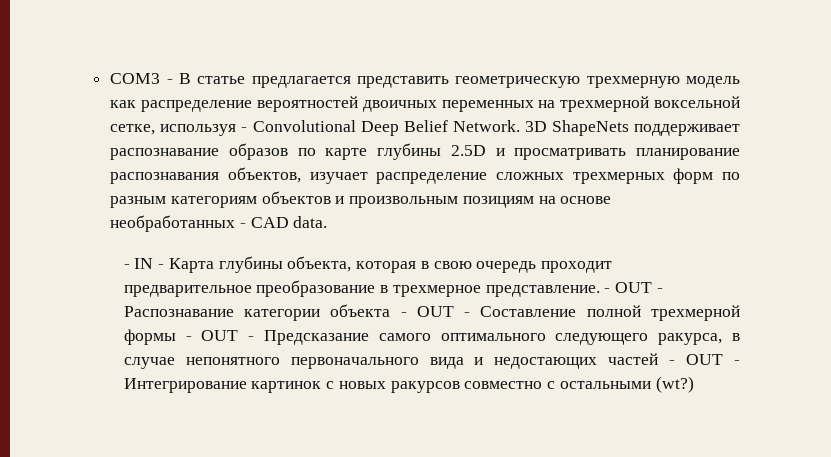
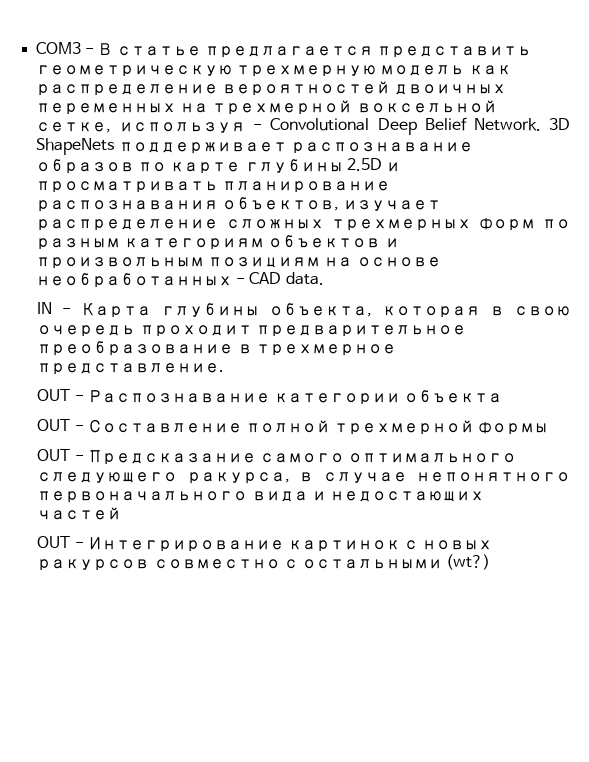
- - IN - Карта глубины объекта, которая в свою очередь проходит предварительное преобразование в трехмерное представление. - OUT - Распознавание категории объекта - OUT - Составление полной трехмерной формы - OUT - Предсказание самого оптимального следующего ракурса, в случае непонятного первоначального вида и недостающих частей - OUT - Интегрирование картинок с новых ракурсов совместно с остальными (wt?)
+ IN - Карта глубины объекта, которая в свою очередь проходит предварительное преобразование в трехмерное представление.
+ OUT - Распознавание категории объекта
+ OUT - Составление полной трехмерной формы
+ OUT - Предсказание самого оптимального следующего ракурса, в случае непонятного первоначального вида и недостающих частей
+ OUT - Интегрирование картинок с новых ракурсов совместно с остальными (wt?)

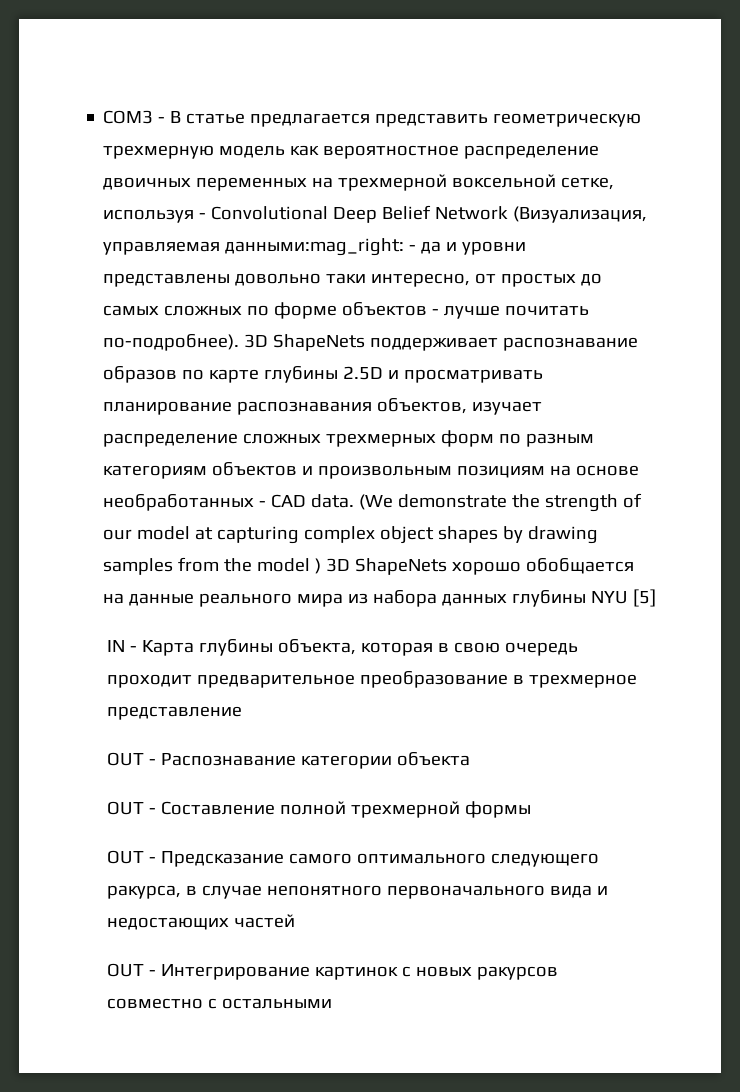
- COM3 - В статье предлагается представить геометрическую трехмерную модель как распределение вероятностей двоичных переменных на трехмерной воксельной сетке, используя - Convolutional Deep Belief Network.
+ COM3 - В статье предлагается представить геометрическую трехмерную модель как вероятностное распределение двоичных переменных на трехмерной воксельной сетке, используя - Convolutional Deep Belief Network (Визуализация, управляемая данными:mag_right: - да и уровни представлены довольно таки интересно, от простых до самых сложных по форме объектов - лучше почитать по-подробнее).
+ (We demonstrate the strength of our model at capturing complex object shapes by drawing samples from the model ) 3D ShapeNets хорошо обобщается на данные реального мира из набора данных глубины NYU [5]
- IN - Карта глубины объекта, которая в свою очередь проходит предварительное преобразование в трехмерное представление.
+ IN - Карта глубины объекта, которая в свою очередь проходит предварительное преобразование в трехмерное представление
- OUT - Интегрирование картинок с новых ракурсов совместно с остальными (wt?)
+ OUT - Интегрирование картинок с новых ракурсов совместно с остальными

